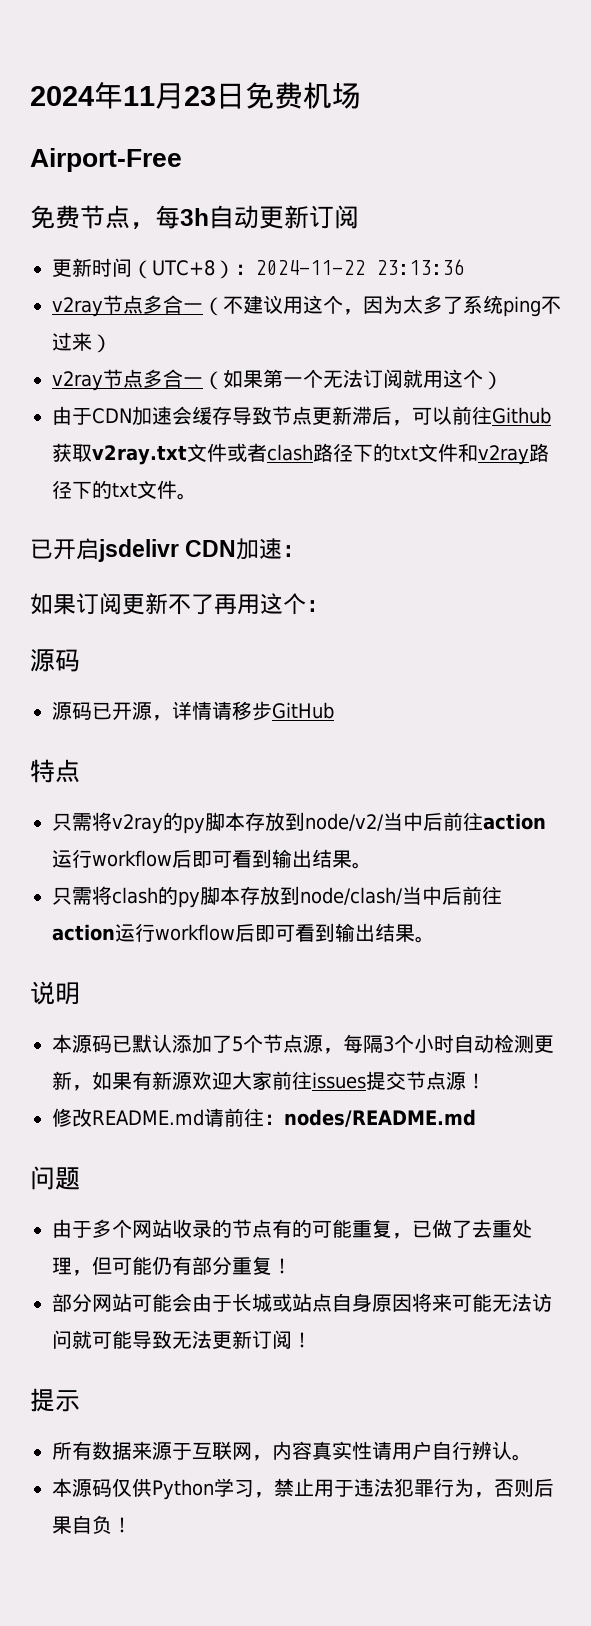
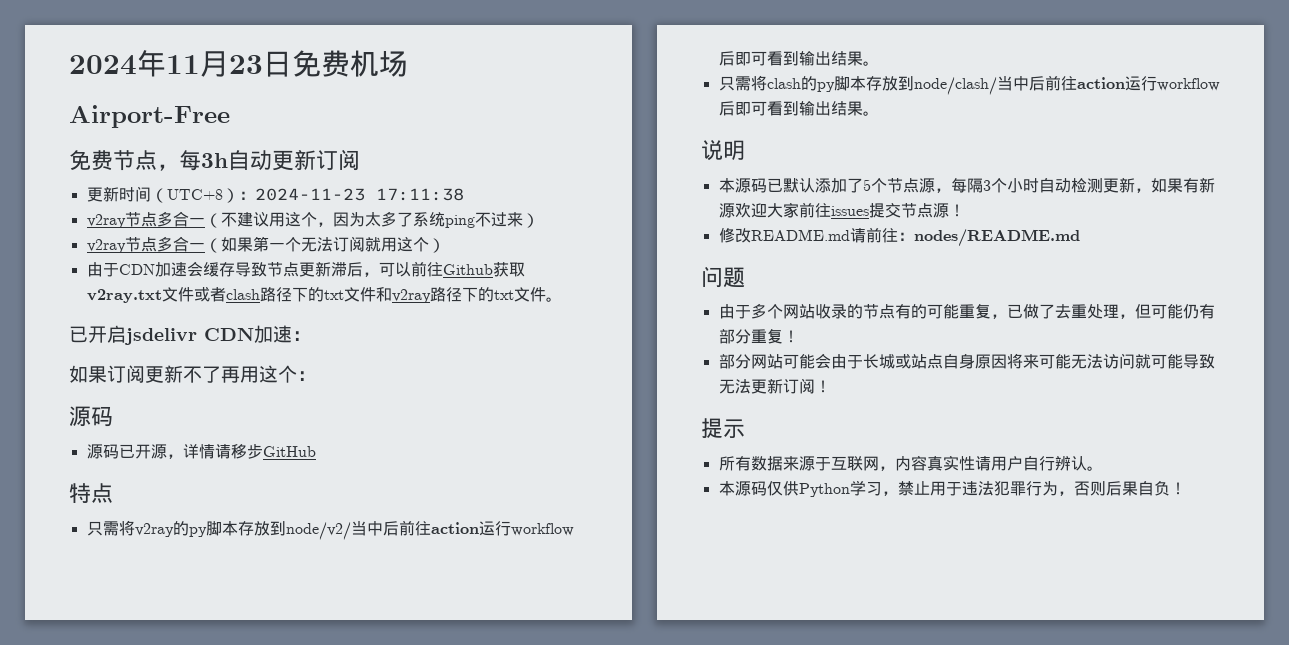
- 更新时间（UTC+8）：2024-11-22 23:13:36
+ 更新时间（UTC+8）：2024-11-23 17:11:38

